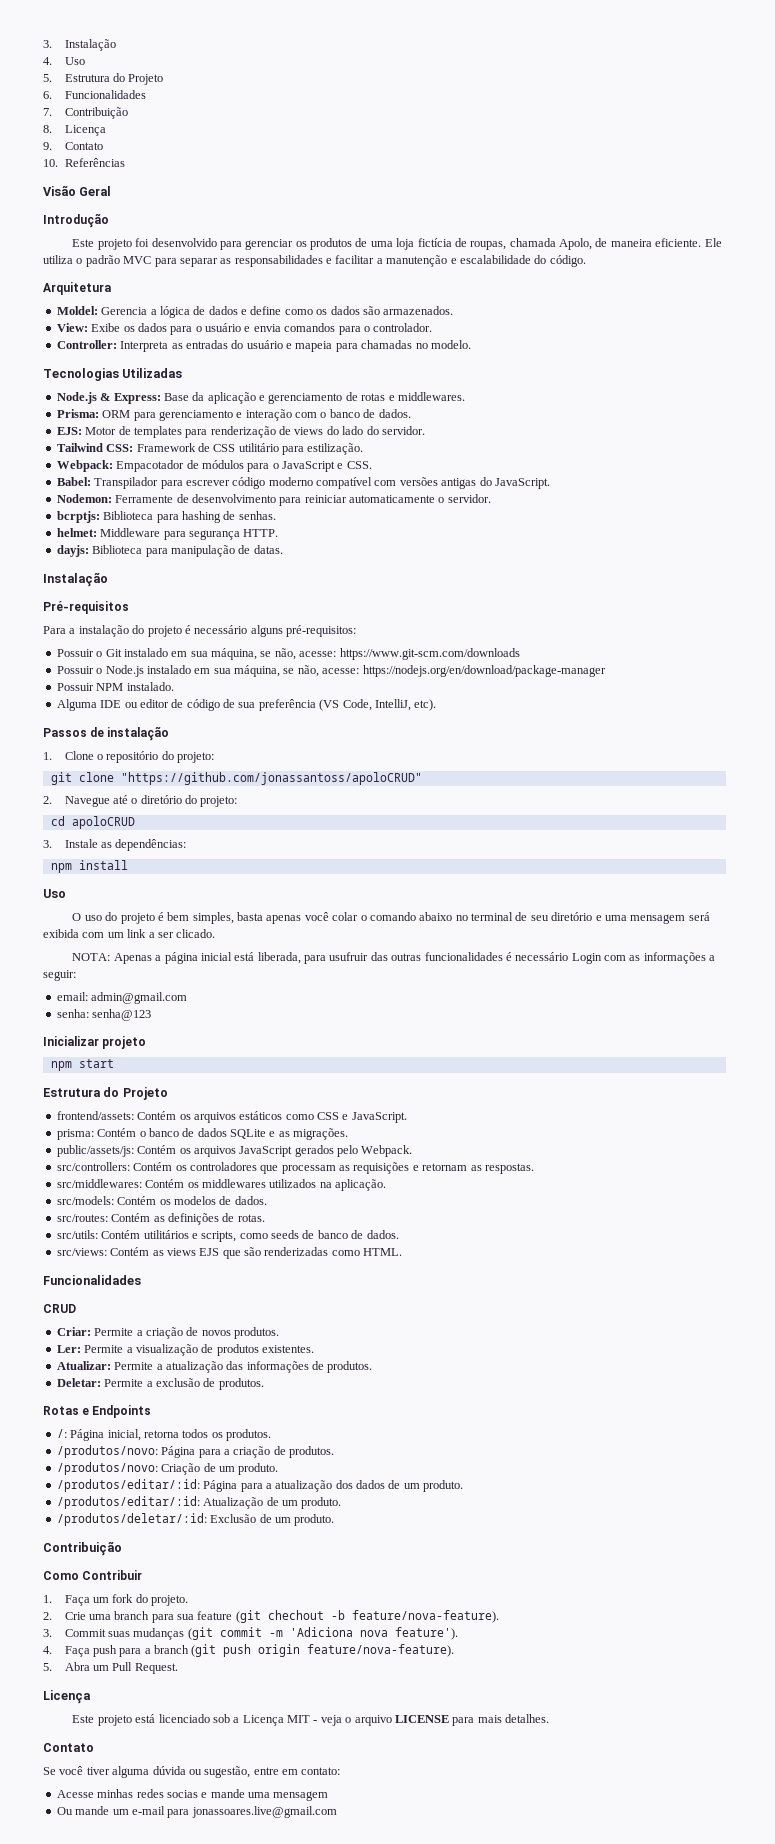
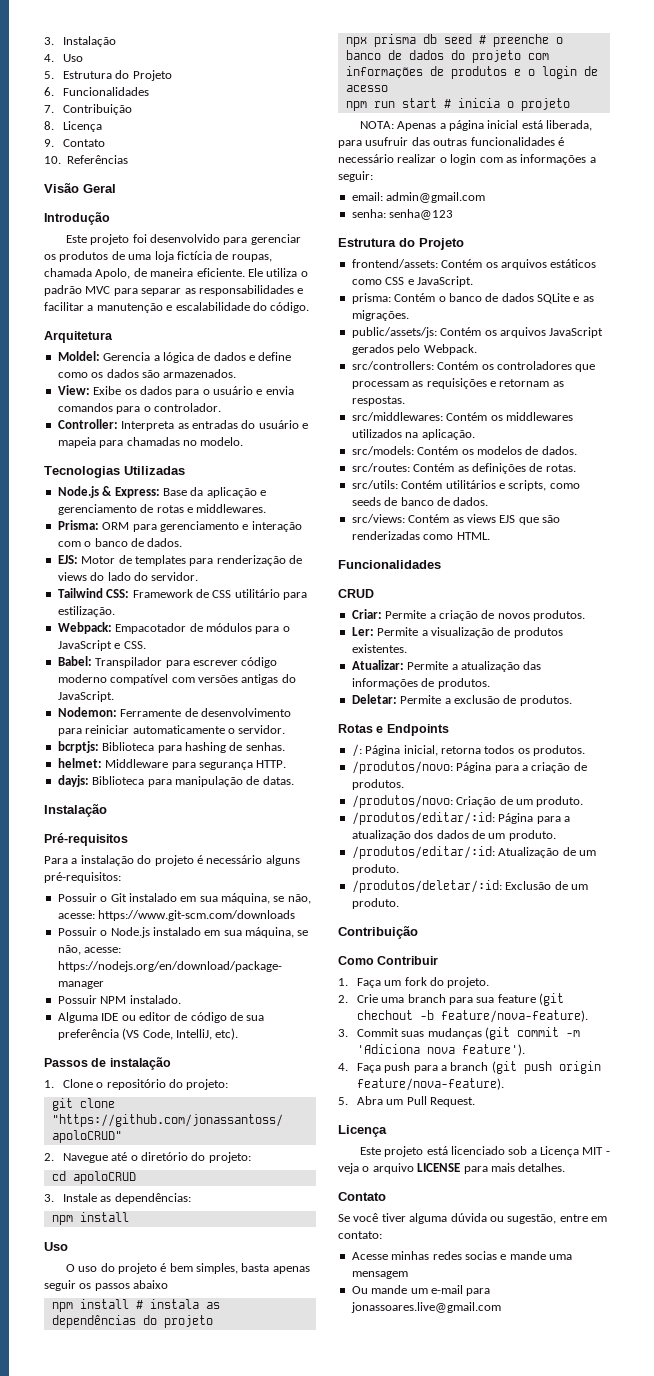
- O uso do projeto é bem simples, basta apenas você colar o comando abaixo no terminal de seu diretório e uma mensagem será exibida com um link a ser clicado.
+ O uso do projeto é bem simples, basta apenas seguir os passos abaixo
+ npm install # instala as dependências do projeto
+ npx prisma db seed # preenche o banco de dados do projeto com informações de produtos e o login de acesso
+ npm run start # inicia o projeto
- NOTA: Apenas a página inicial está liberada, para usufruir das outras funcionalidades é necessário Login com as informações a seguir:
+ NOTA: Apenas a página inicial está liberada, para usufruir das outras funcionalidades é necessário realizar o login com as informações a seguir:
- Inicializar projeto
- npm start

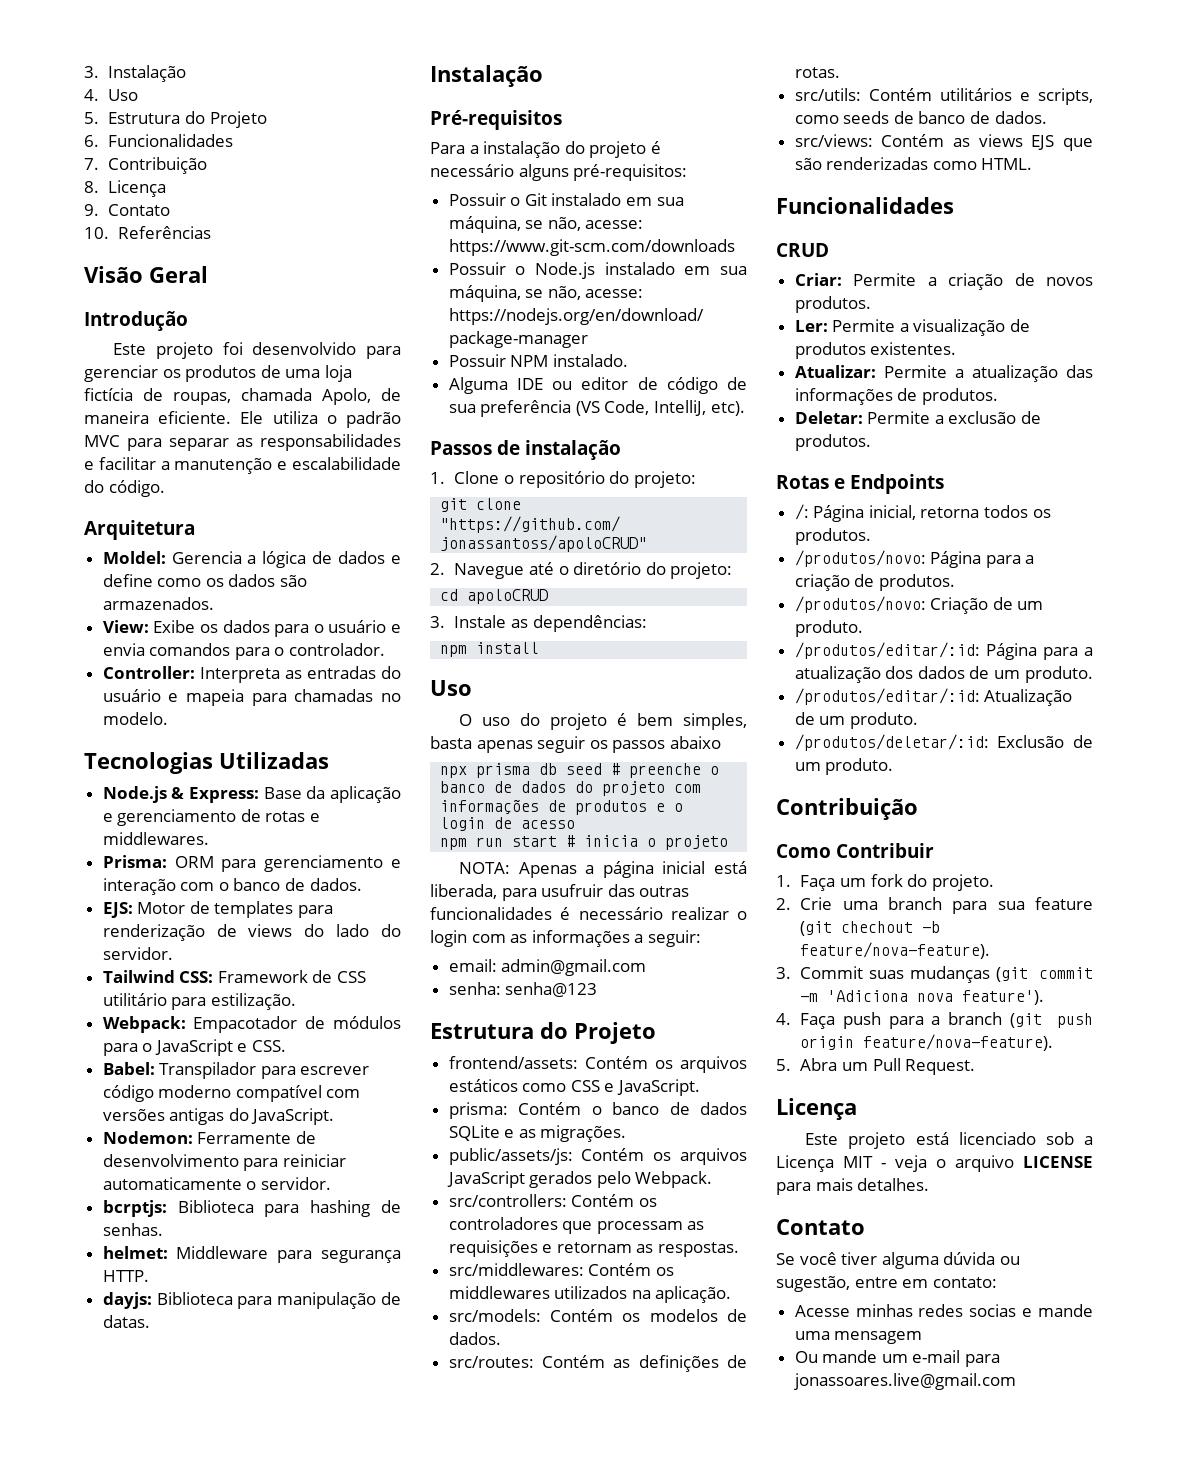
- npm install # instala as dependências do projeto

